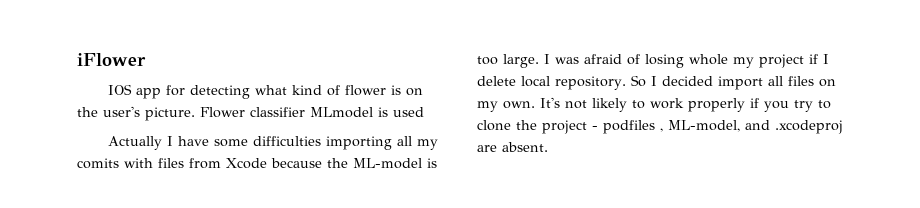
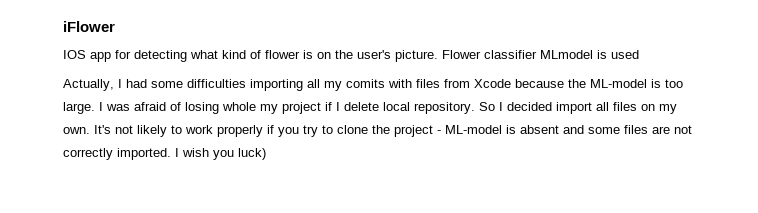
- Actually I have some difficulties importing all my comits with files from Xcode because the ML-model is too large.
+ Actually, I had some difficulties importing all my comits with files from Xcode because the ML-model is too large.
- It's not likely to work properly if you try to clone the project - podfiles , ML-model, and .xcodeproj are absent.
+ It's not likely to work properly if you try to clone the project - ML-model is absent and some files are not correctly imported. I wish you luck)

